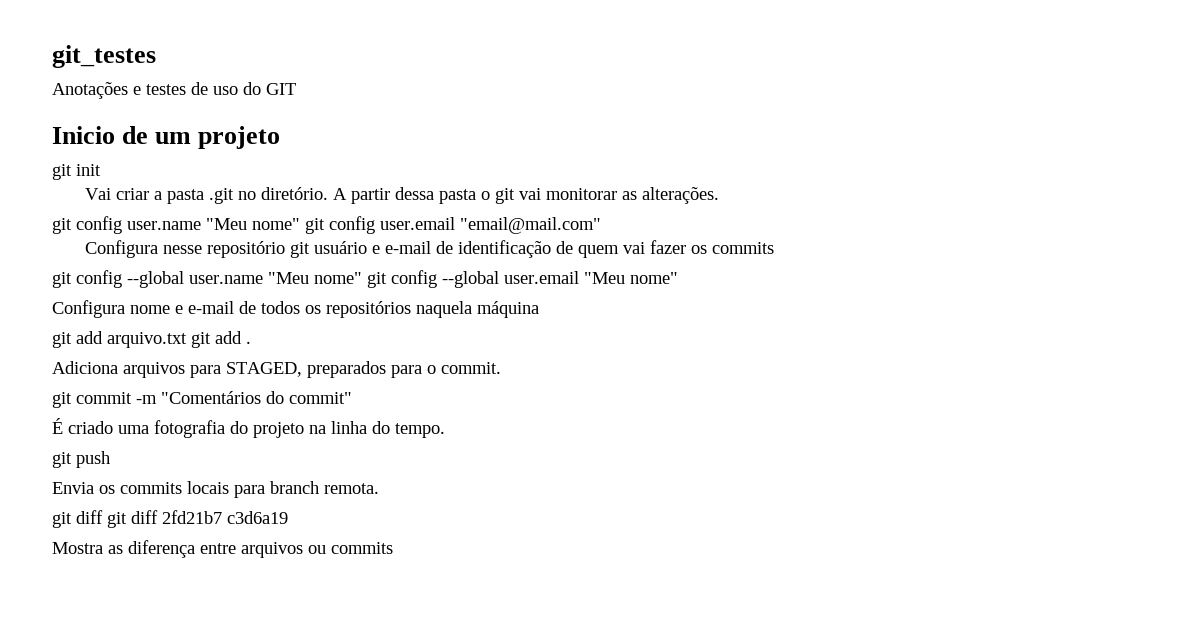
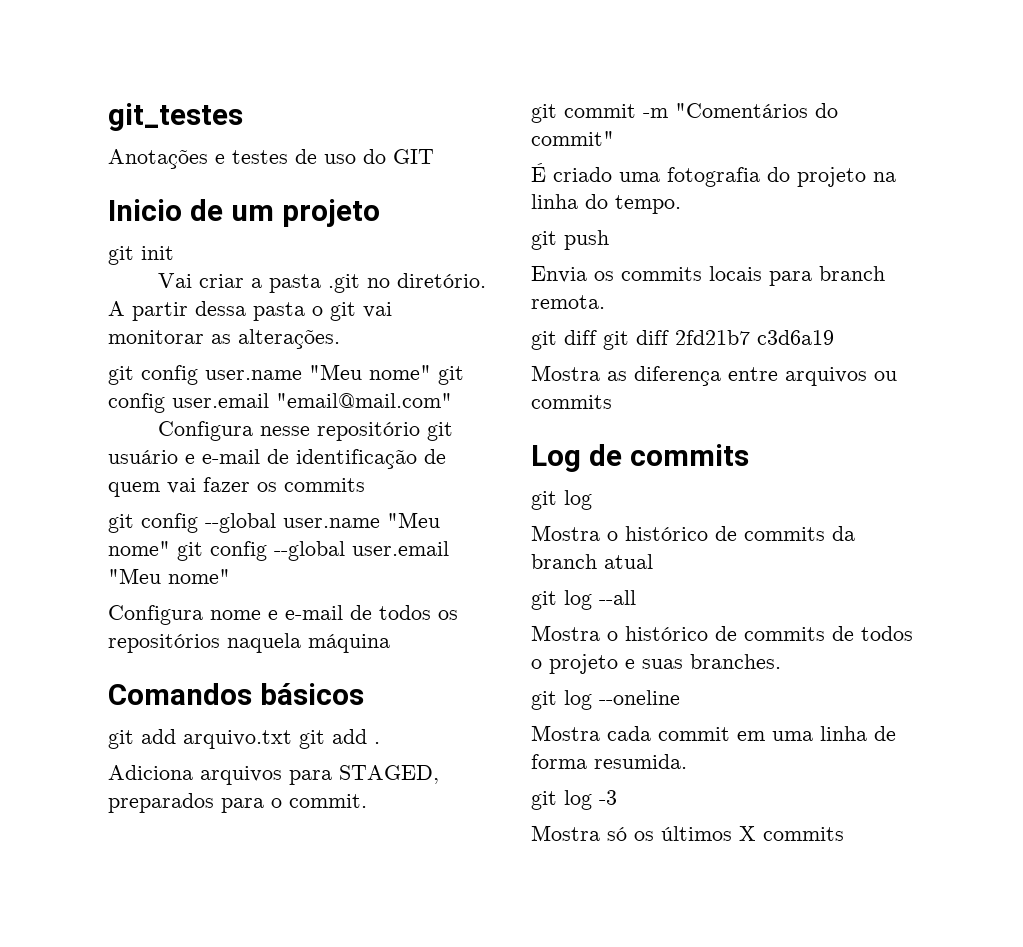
+ Comandos básicos
+ Log de commits
+ git log
+ Mostra o histórico de commits da branch atual
+ git log --all
+ Mostra o histórico de commits de todos o projeto e suas branches.
+ git log --oneline
+ Mostra cada commit em uma linha de forma resumida.
+ git log -3
+ Mostra só os últimos X commits

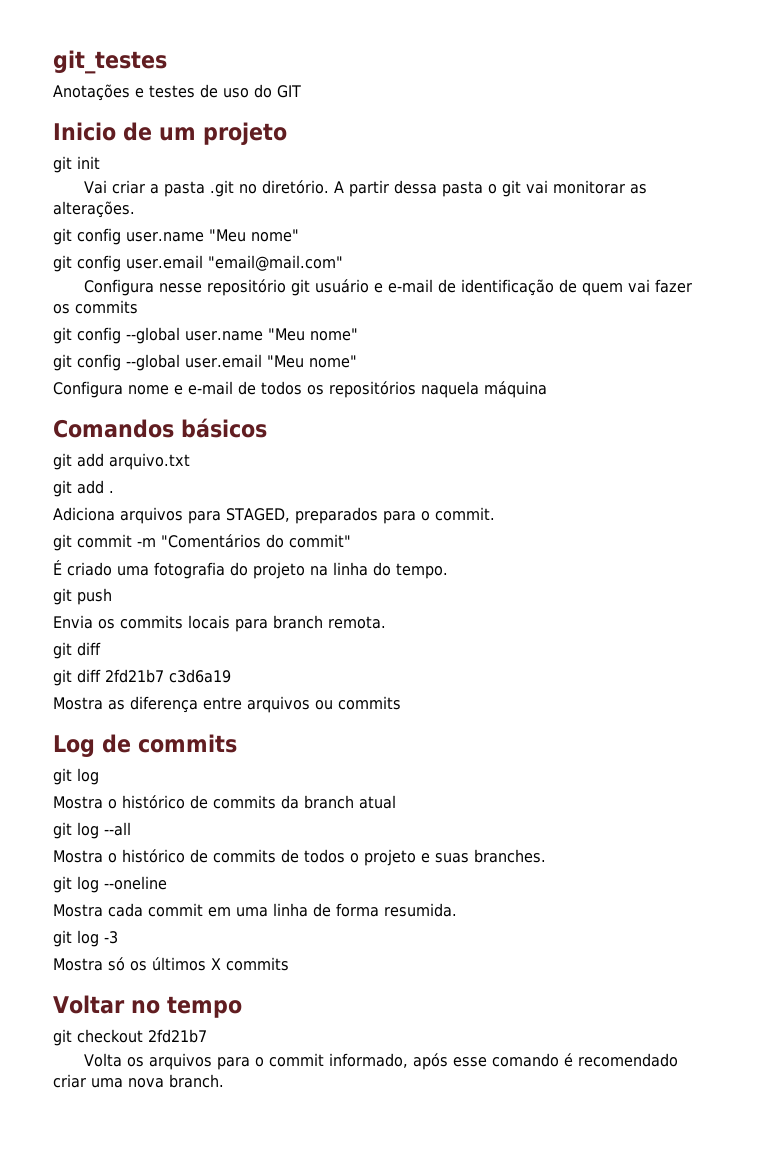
- git config user.name "Meu nome" git config user.email "email@mail.com"
+ git config user.name "Meu nome"
+ git config user.email "email@mail.com"
- git config --global user.name "Meu nome" git config --global user.email "Meu nome"
+ git config --global user.name "Meu nome"
+ git config --global user.email "Meu nome"
- git add arquivo.txt git add .
+ git add arquivo.txt
+ git add .
  Envia os commits locais para branch remota.
- git diff git diff 2fd21b7 c3d6a19
+ git diff
+ git diff 2fd21b7 c3d6a19
+ Voltar no tempo
+ git checkout 2fd21b7
+ Volta os arquivos para o commit informado, após esse comando é recomendado criar uma nova branch.

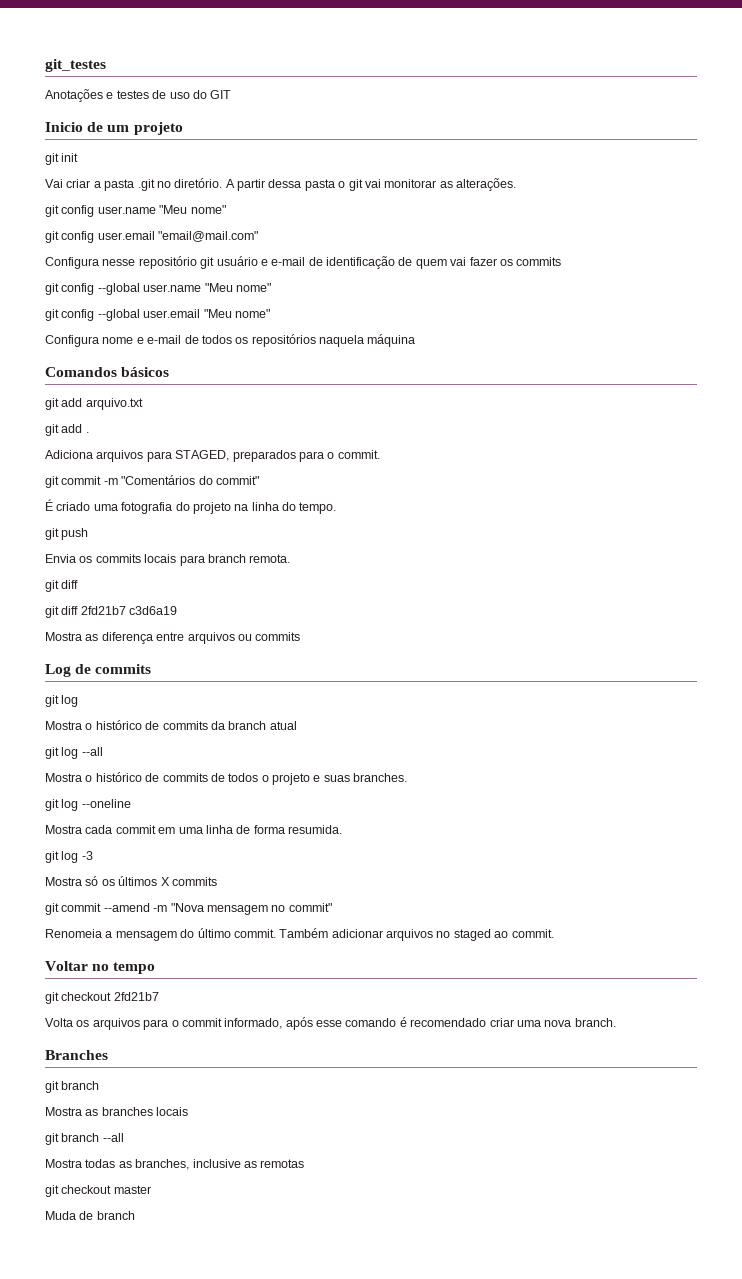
+ git commit --amend -m "Nova mensagem no commit"
+ Renomeia a mensagem do último commit. Também adicionar arquivos no staged ao commit.
+ Branches
+ git branch
+ Mostra as branches locais
+ git branch --all
+ Mostra todas as branches, inclusive as remotas
+ git checkout master
+ Muda de branch

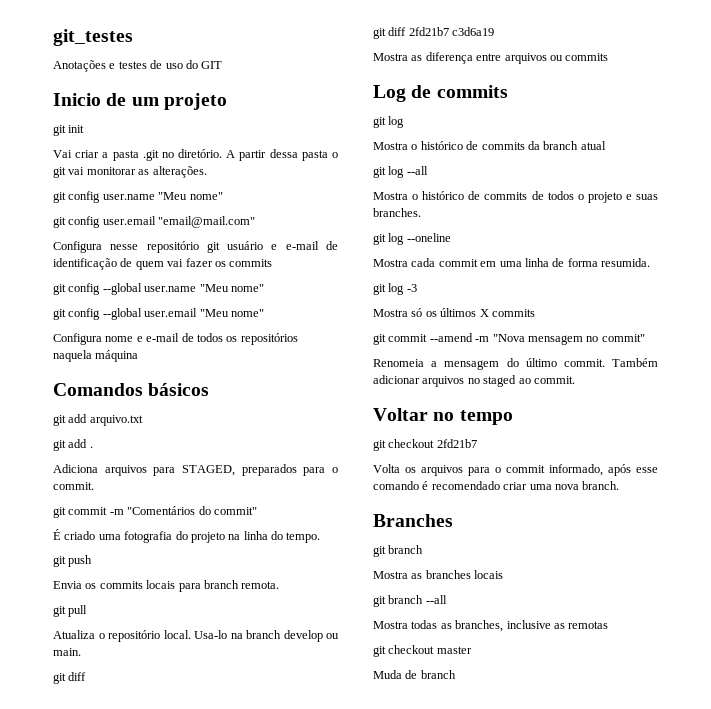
+ git pull
+ Atualiza o repositório local. Usa-lo na branch develop ou main.

